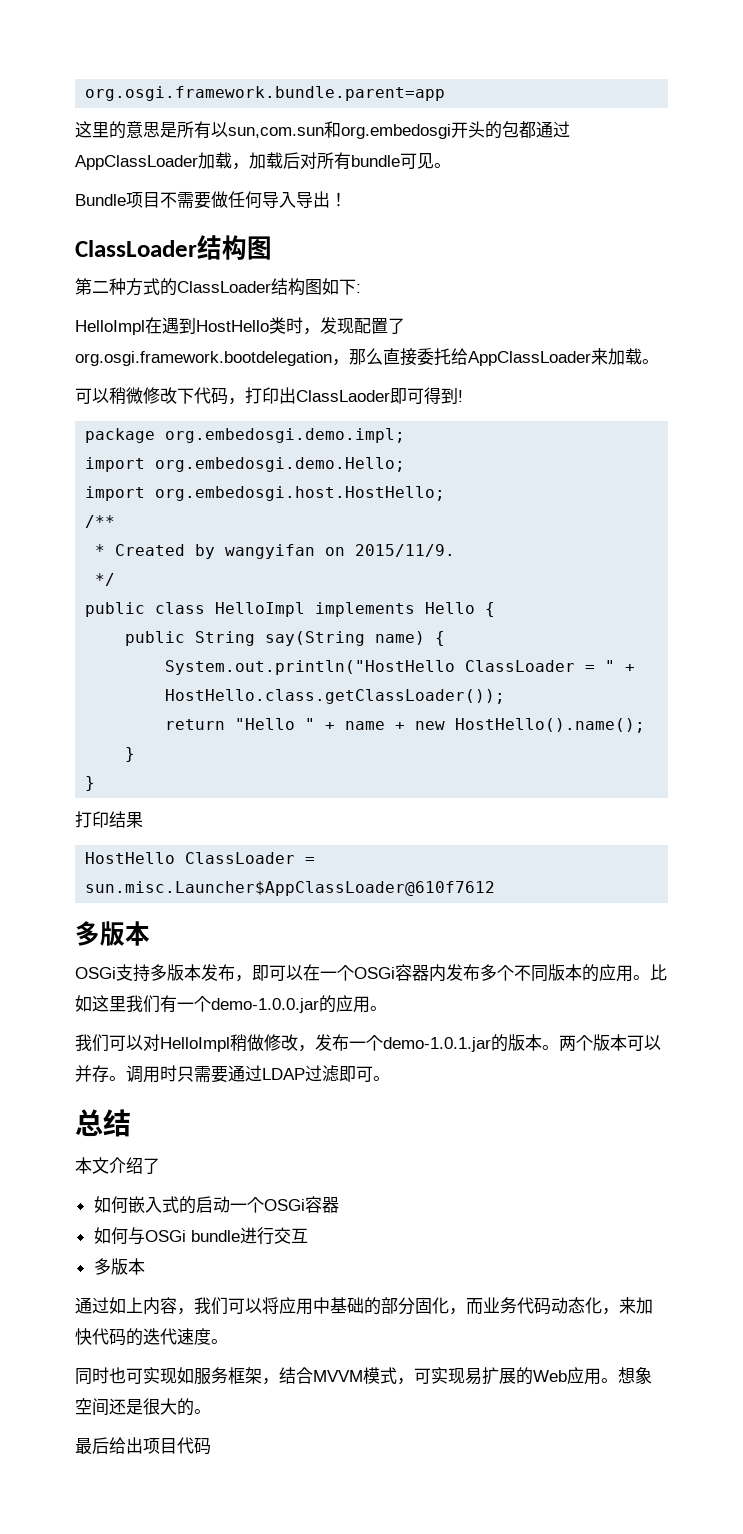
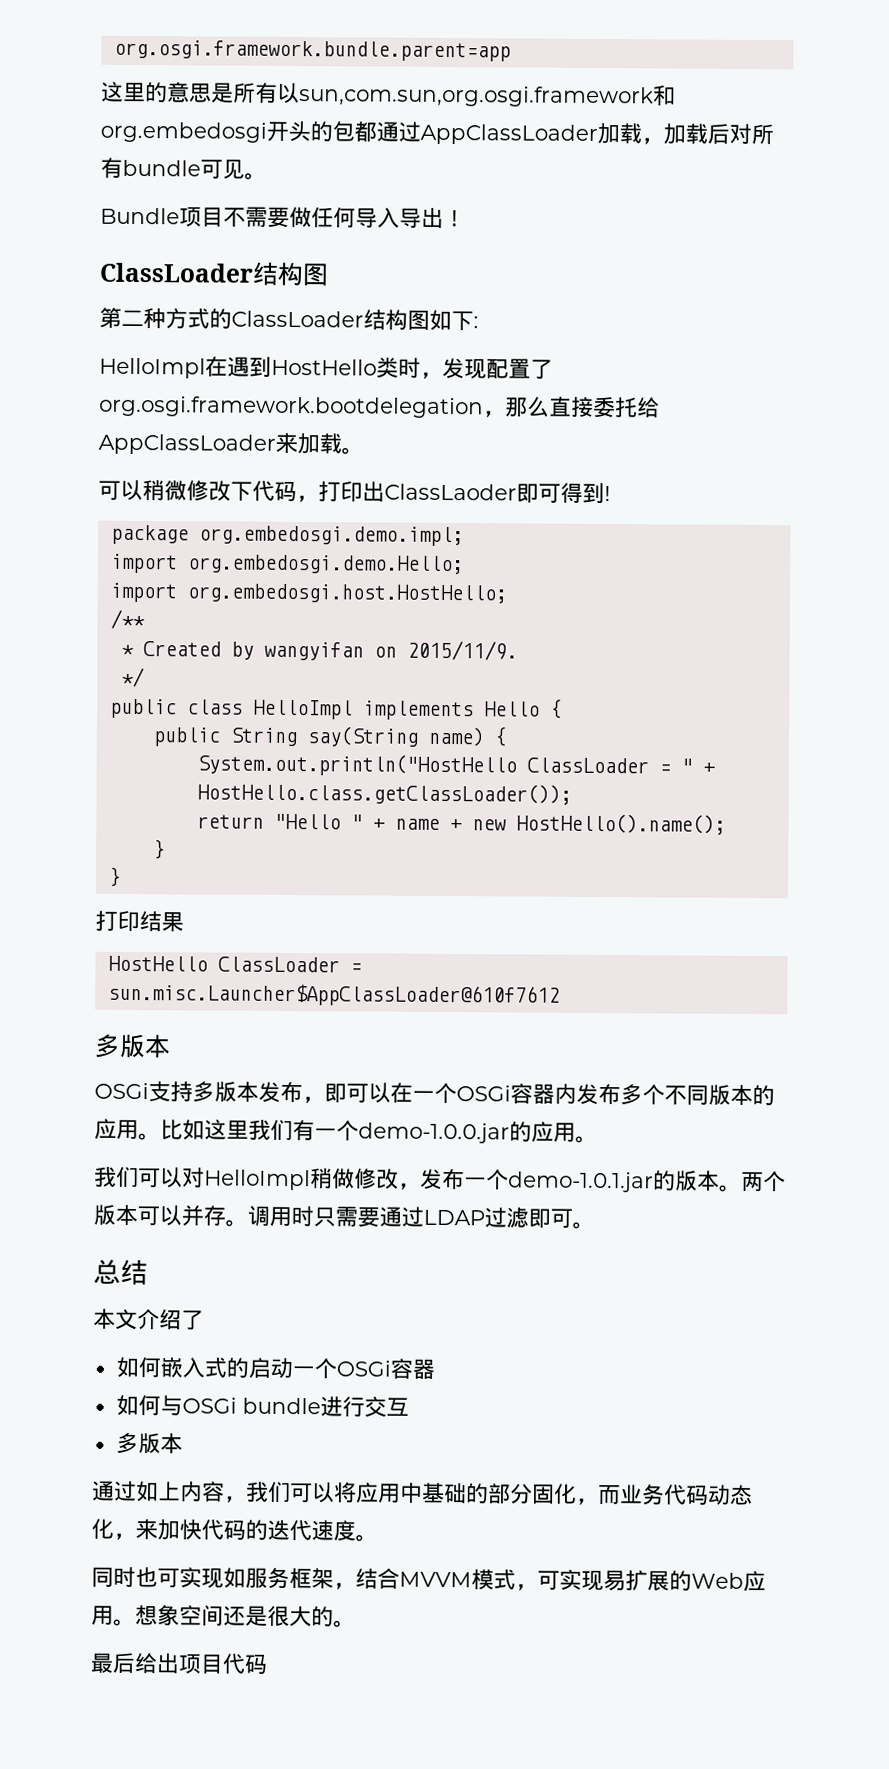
- 这里的意思是所有以sun,com.sun和org.embedosgi开头的包都通过AppClassLoader加载，加载后对所有bundle可见。
+ 这里的意思是所有以sun,com.sun,org.osgi.framework和org.embedosgi开头的包都通过AppClassLoader加载，加载后对所有bundle可见。

